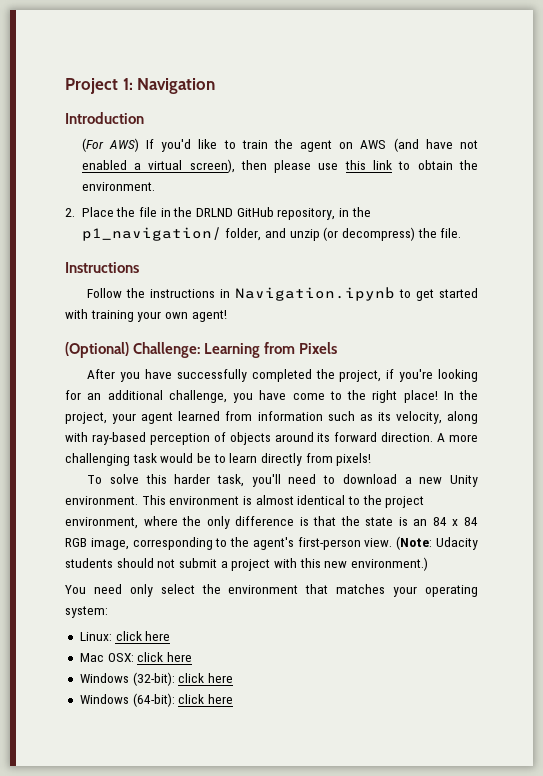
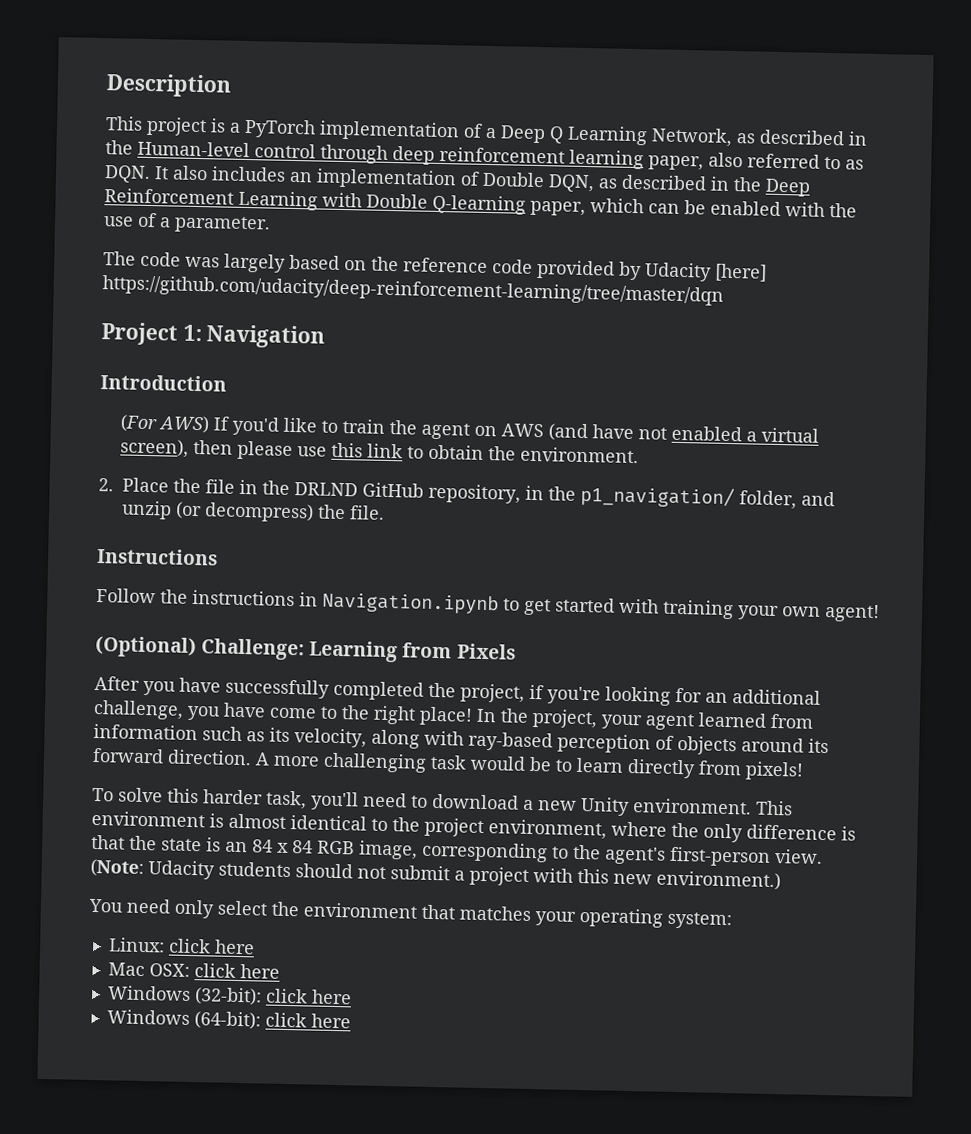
+ Description
+ This project is a PyTorch implementation of a Deep Q Learning Network, as described in the Human-level control through deep reinforcement learning paper, also referred to as DQN. It also includes an implementation of Double DQN, as described in the Deep Reinforcement Learning with Double Q-learning paper, which can be enabled with the use of a parameter.
+ The code was largely based on the reference code provided by Udacity [here] https://github.com/udacity/deep-reinforcement-learning/tree/master/dqn

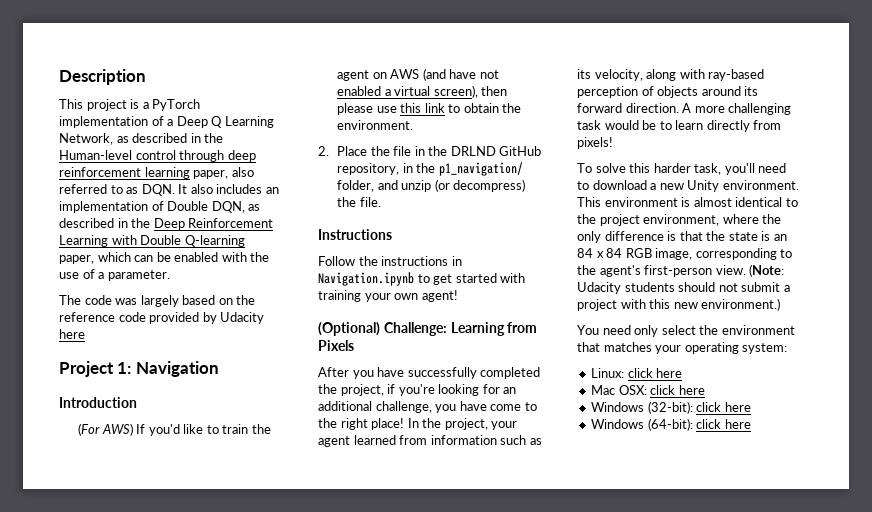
- The code was largely based on the reference code provided by Udacity [here] https://github.com/udacity/deep-reinforcement-learning/tree/master/dqn
+ The code was largely based on the reference code provided by Udacity here

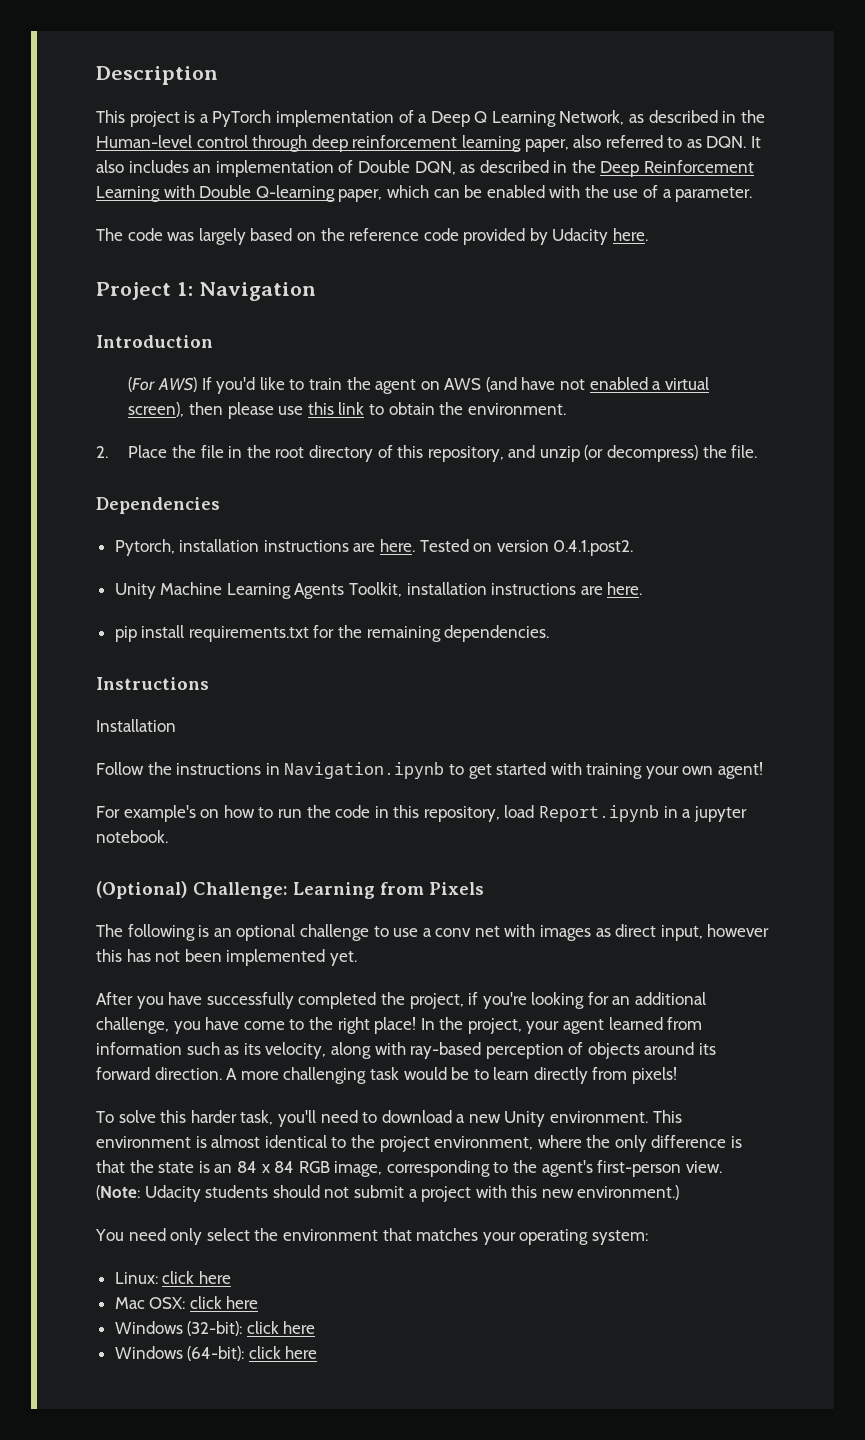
- The code was largely based on the reference code provided by Udacity here
+ The code was largely based on the reference code provided by Udacity here.
- 2. Place the file in the DRLND GitHub repository, in the p1_navigation/ folder, and unzip (or decompress) the file.
+ 2. Place the file in the root directory of this repository, and unzip (or decompress) the file.
+ Dependencies
+ Pytorch, installation instructions are here. Tested on version 0.4.1.post2.
+ Unity Machine Learning Agents Toolkit, installation instructions are here.
+ pip install requirements.txt for the remaining dependencies.
+ Installation
+ For example's on how to run the code in this repository, load Report.ipynb in a jupyter notebook.
+ The following is an optional challenge to use a conv net with images as direct input, however this has not been implemented yet.

